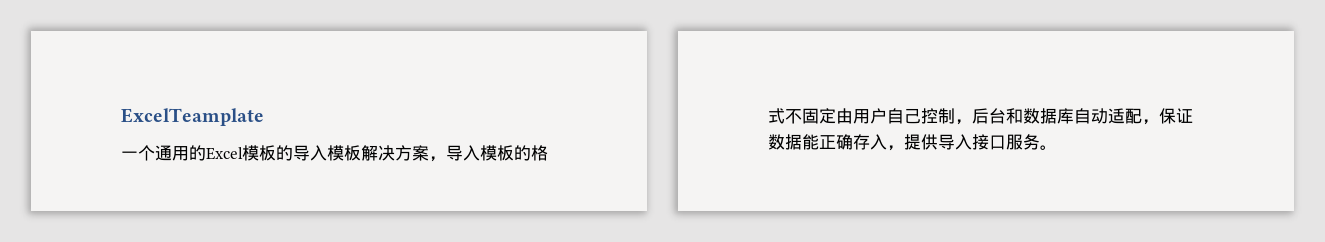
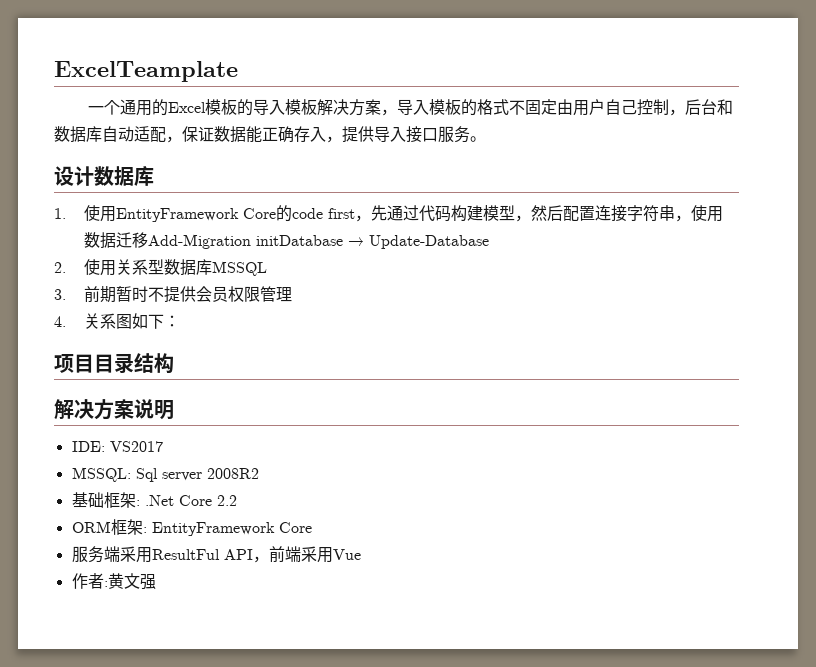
+ 设计数据库
+ 1.使用EntityFramework Core的code first，先通过代码构建模型，然后配置连接字符串，使用数据迁移Add-Migration initDatabase → Update-Database
+ 2.使用关系型数据库MSSQL
+ 3.前期暂时不提供会员权限管理
+ 4.关系图如下：
+ 项目目录结构
+ 解决方案说明
+ IDE: VS2017
+ MSSQL: Sql server 2008R2
+ 基础框架: .Net Core 2.2
+ ORM框架: EntityFramework Core
+ 服务端采用ResultFul API，前端采用Vue
+ 作者:黄文强

